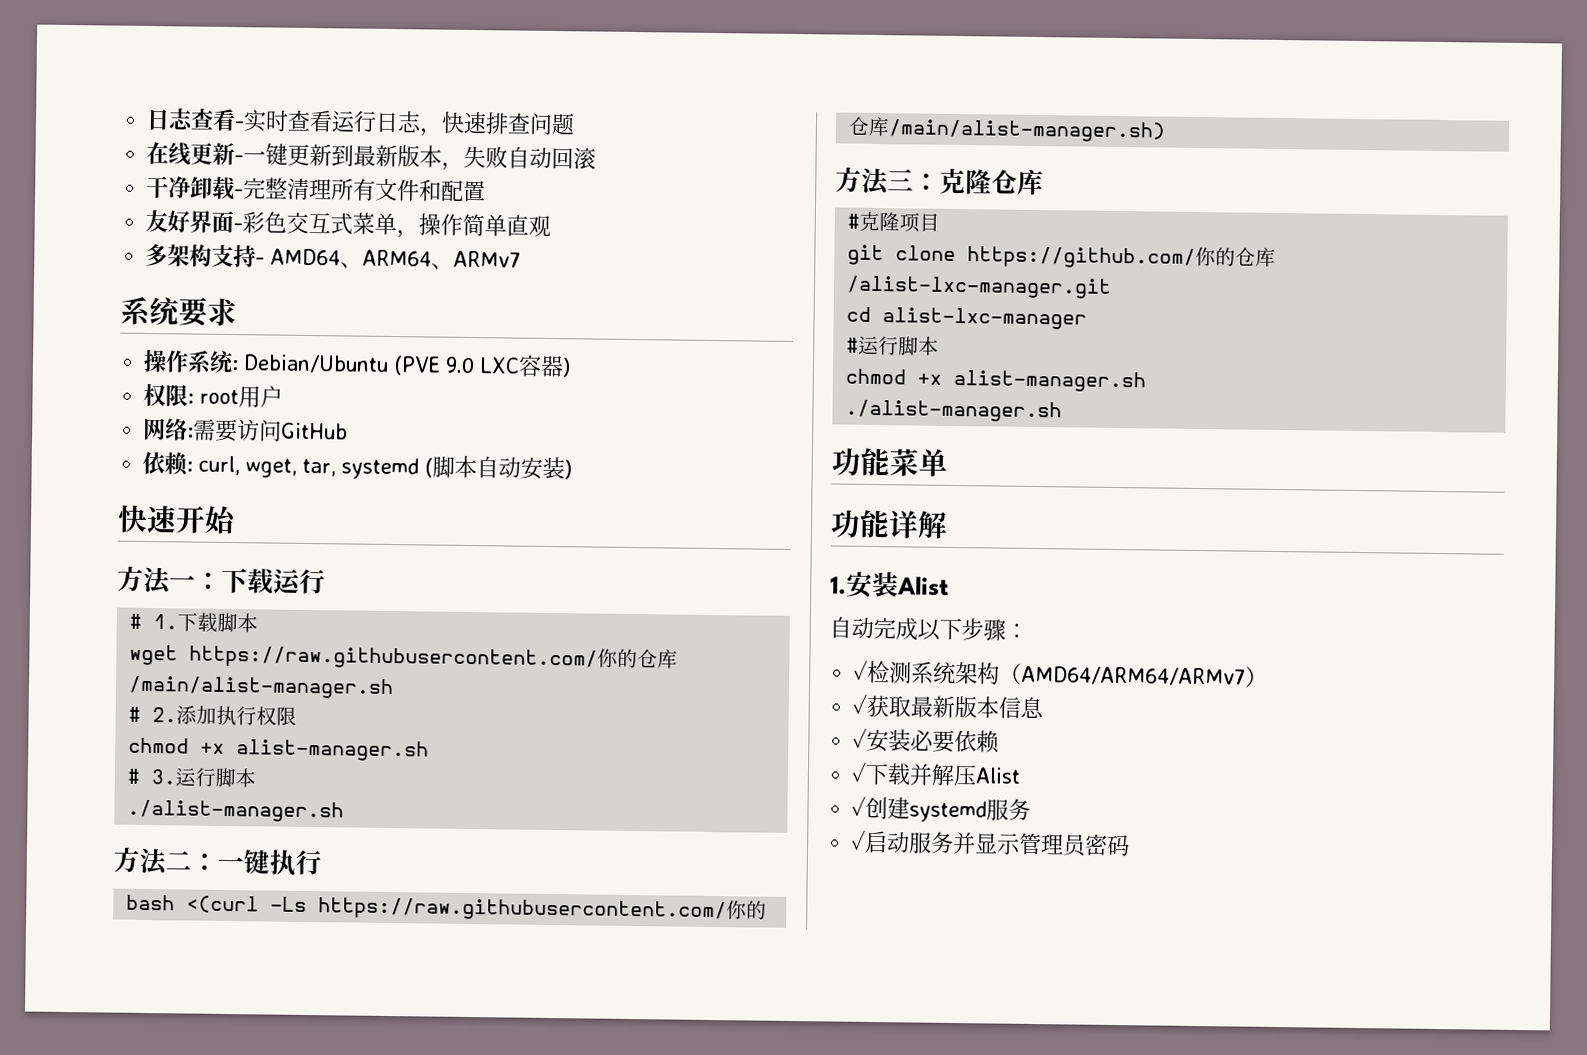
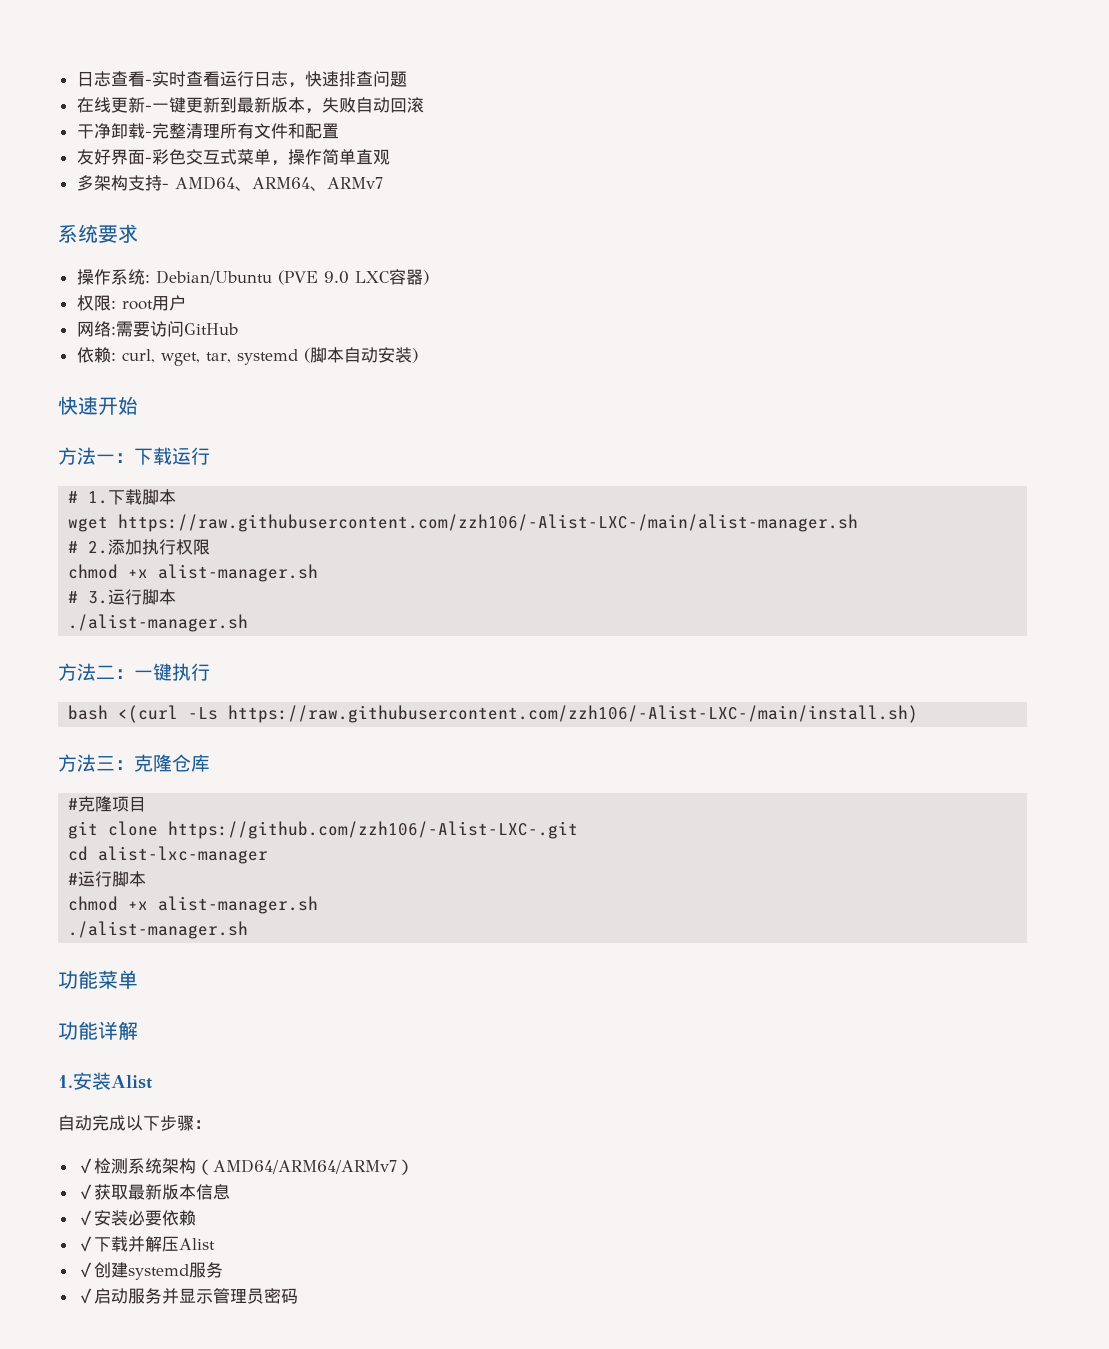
- wget https://raw.githubusercontent.com/你的仓库/main/alist-manager.sh
+ wget https://raw.githubusercontent.com/zzh106/-Alist-LXC-/main/alist-manager.sh
- bash <(curl -Ls https://raw.githubusercontent.com/你的仓库/main/alist-manager.sh)
+ bash <(curl -Ls https://raw.githubusercontent.com/zzh106/-Alist-LXC-/main/install.sh)
- git clone https://github.com/你的仓库/alist-lxc-manager.git
+ git clone https://github.com/zzh106/-Alist-LXC-.git

